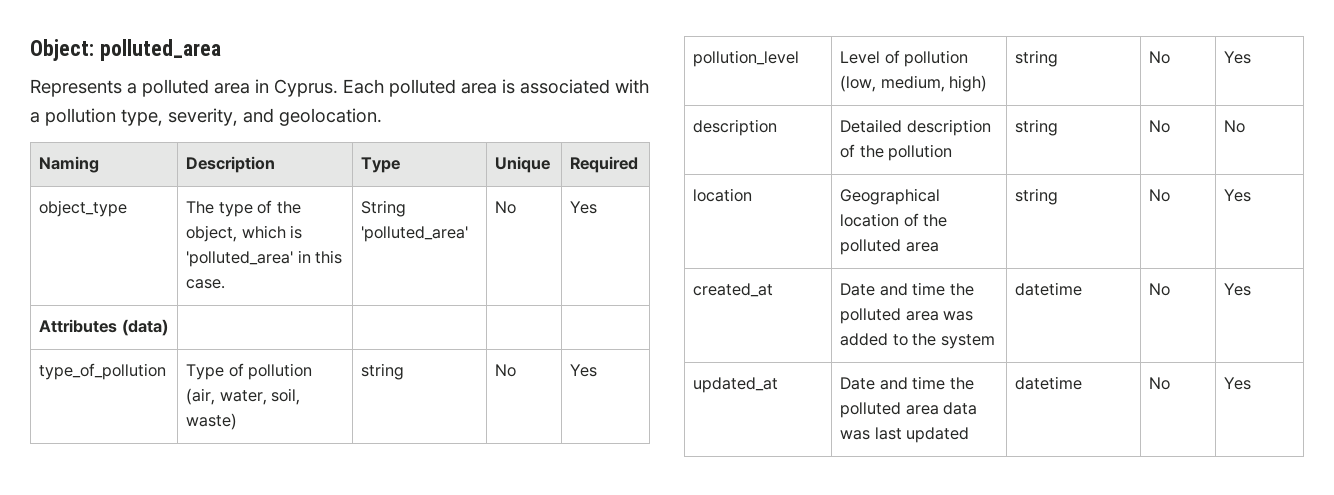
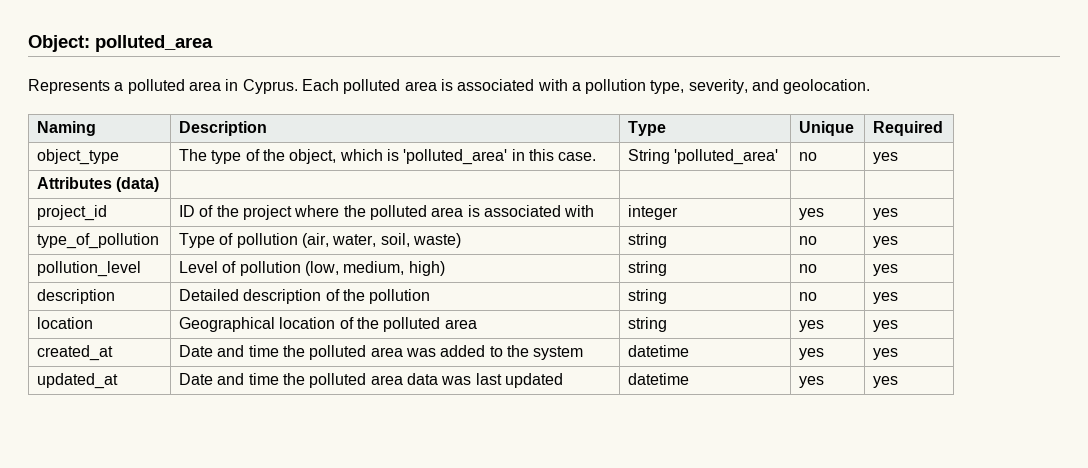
- object_type | The type of the object, which is 'polluted_area' in this case. | String 'polluted_area' | No | Yes
+ object_type | The type of the object, which is 'polluted_area' in this case. | String 'polluted_area' | no | yes
+ project_id | ID of the project where the polluted area is associated with | integer | yes | yes
- type_of_pollution | Type of pollution (air, water, soil, waste) | string | No | Yes
+ type_of_pollution | Type of pollution (air, water, soil, waste) | string | no | yes
- pollution_level | Level of pollution (low, medium, high) | string | No | Yes
+ pollution_level | Level of pollution (low, medium, high) | string | no | yes
- description | Detailed description of the pollution | string | No | No
+ description | Detailed description of the pollution | string | no | yes
- location | Geographical location of the polluted area | string | No | Yes
+ location | Geographical location of the polluted area | string | yes | yes
- created_at | Date and time the polluted area was added to the system | datetime | No | Yes
+ created_at | Date and time the polluted area was added to the system | datetime | yes | yes
- updated_at | Date and time the polluted area data was last updated | datetime | No | Yes
+ updated_at | Date and time the polluted area data was last updated | datetime | yes | yes

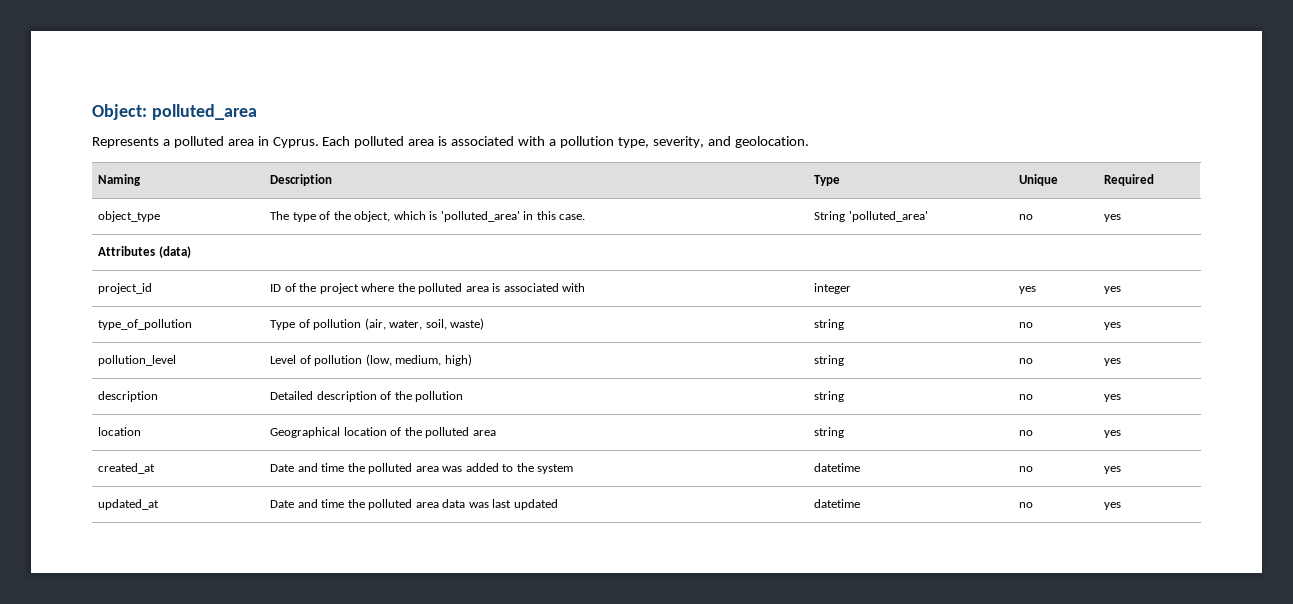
- location | Geographical location of the polluted area | string | yes | yes
+ location | Geographical location of the polluted area | string | no | yes
- created_at | Date and time the polluted area was added to the system | datetime | yes | yes
+ created_at | Date and time the polluted area was added to the system | datetime | no | yes
- updated_at | Date and time the polluted area data was last updated | datetime | yes | yes
+ updated_at | Date and time the polluted area data was last updated | datetime | no | yes

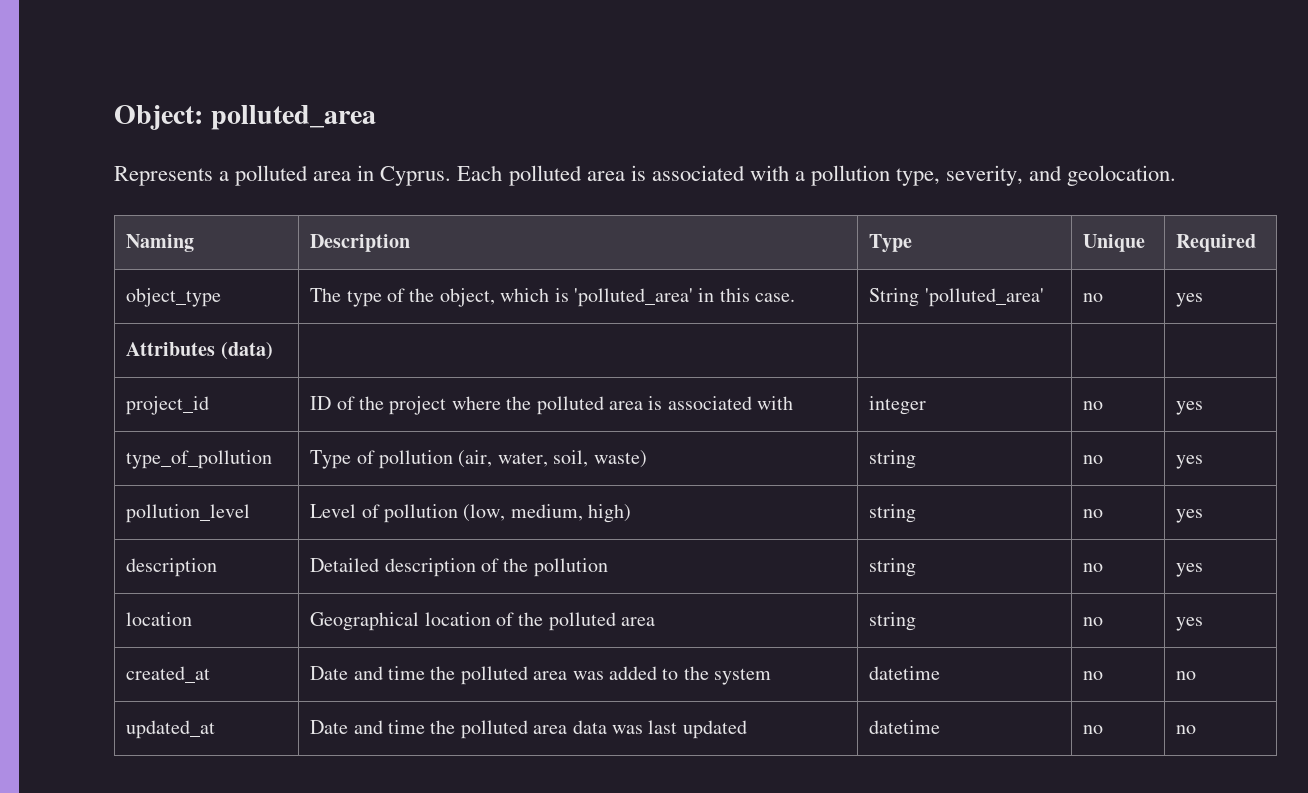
- project_id | ID of the project where the polluted area is associated with | integer | yes | yes
+ project_id | ID of the project where the polluted area is associated with | integer | no | yes
- created_at | Date and time the polluted area was added to the system | datetime | no | yes
+ created_at | Date and time the polluted area was added to the system | datetime | no | no
- updated_at | Date and time the polluted area data was last updated | datetime | no | yes
+ updated_at | Date and time the polluted area data was last updated | datetime | no | no

